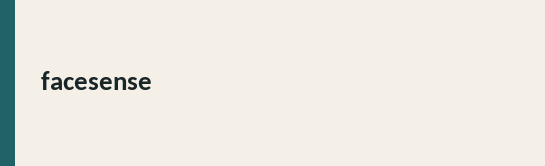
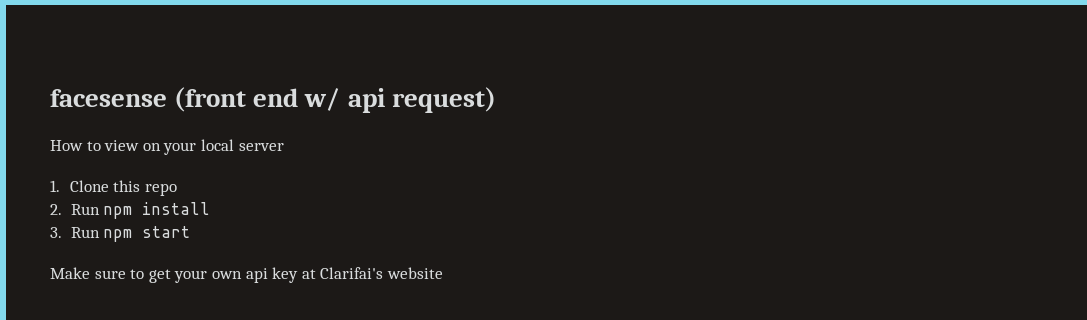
- facesense
+ facesense (front end w/ api request)
+ How to view on your local server
+ 1. Clone this repo
+ 2. Run npm install
+ 3. Run npm start
+ Make sure to get your own api key at Clarifai's website

